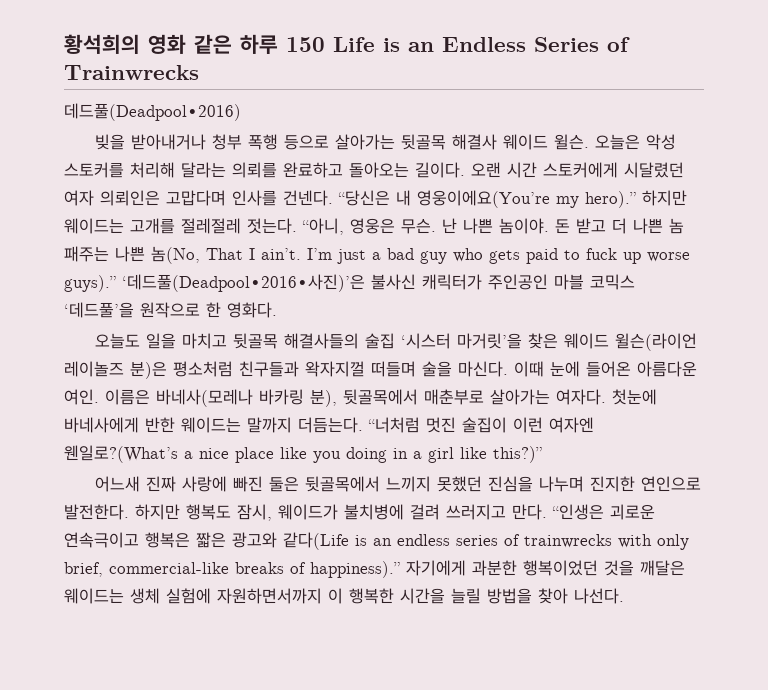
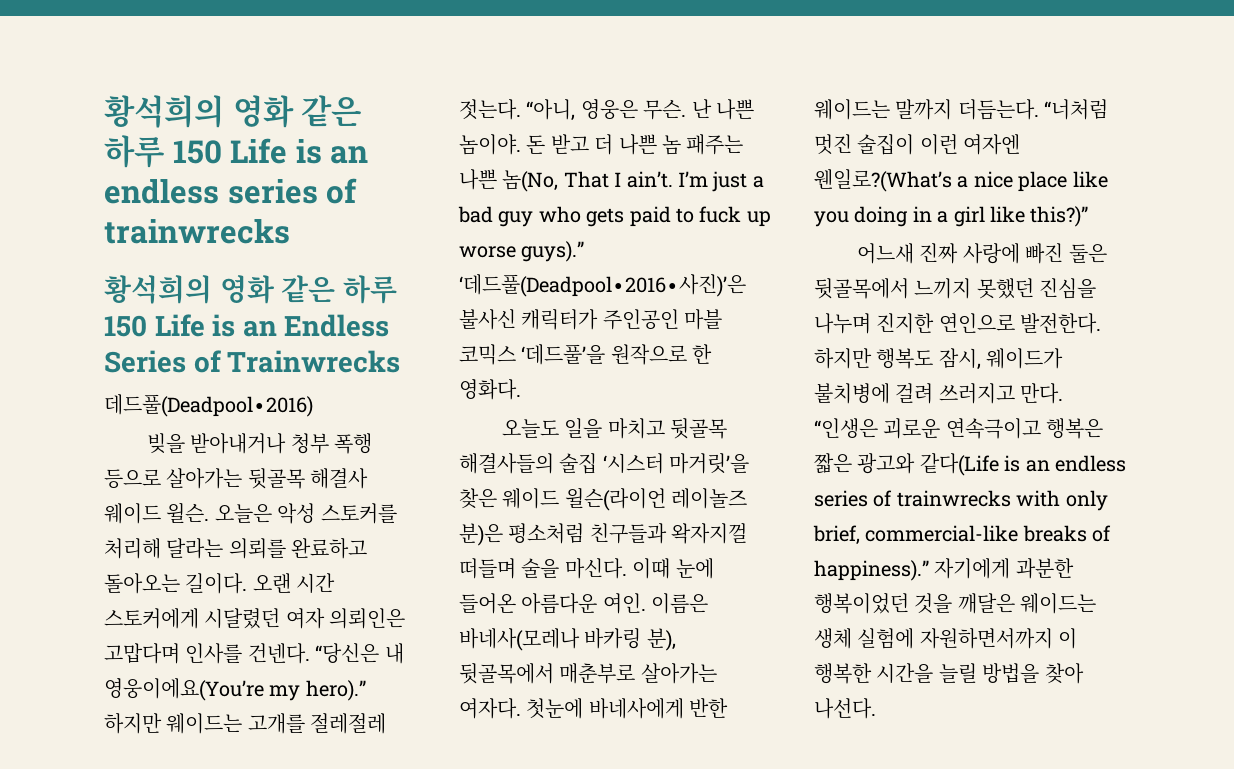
+ 황석희의 영화 같은 하루 150 Life is an endless series of trainwrecks

